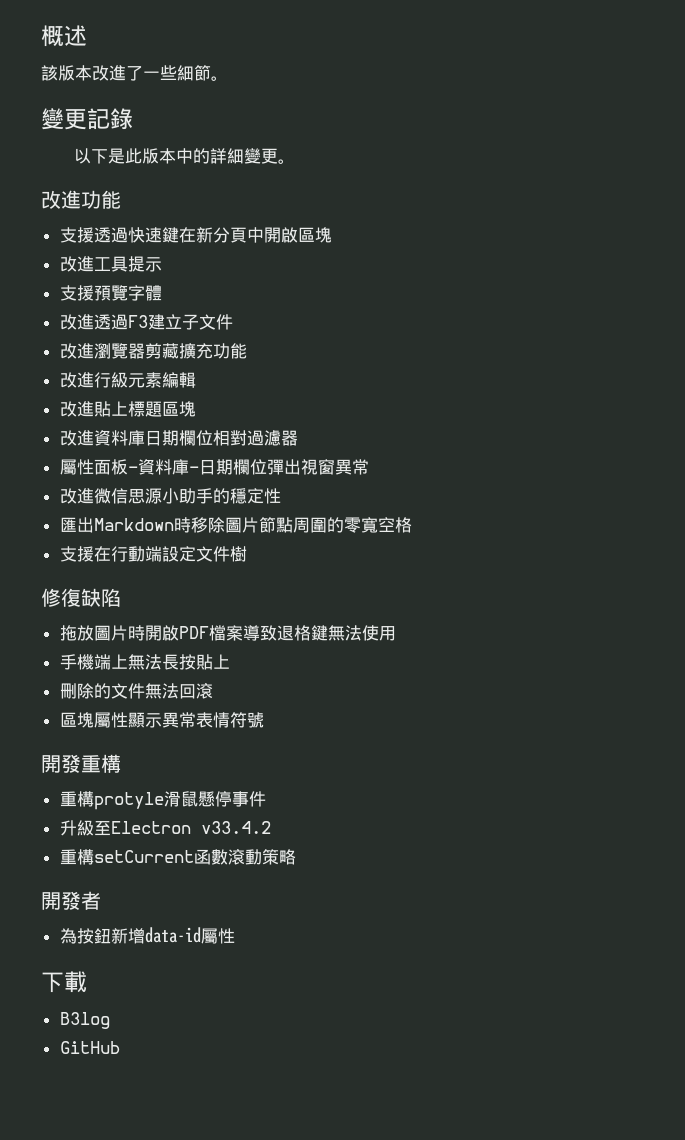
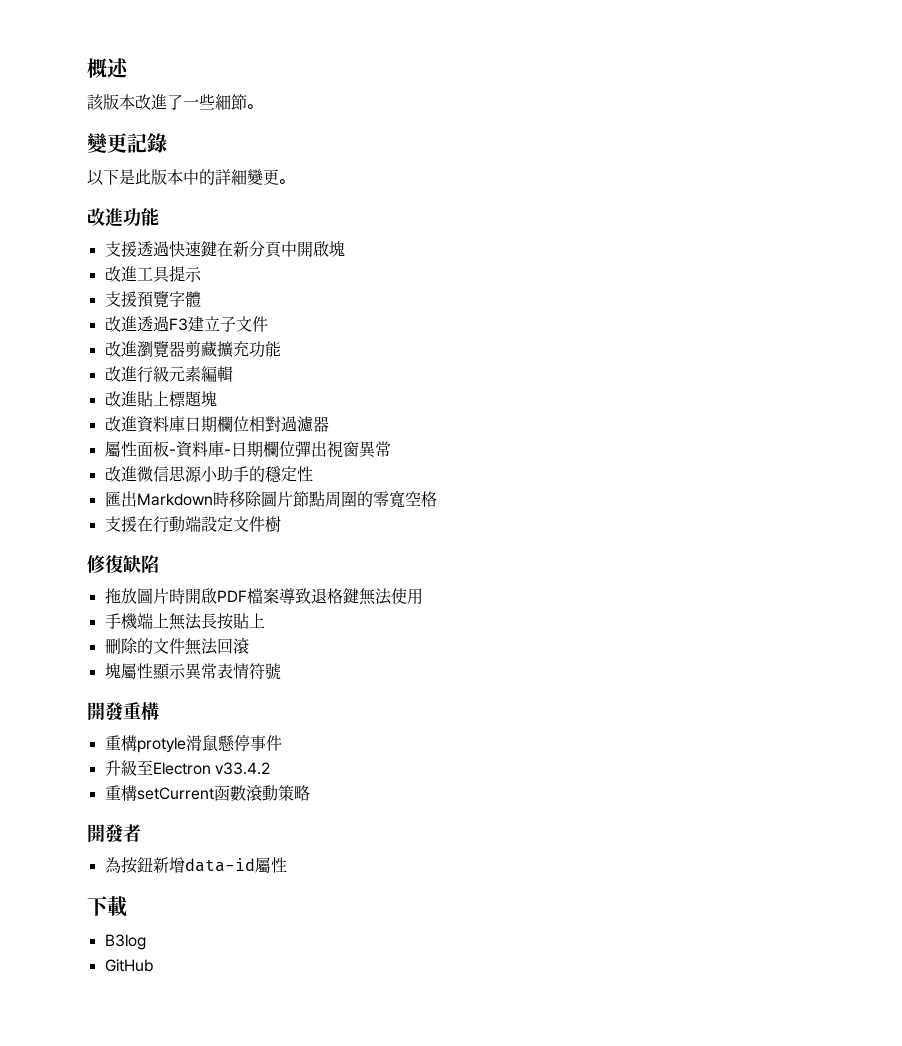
- 支援透過快速鍵在新分頁中開啟區塊
+ 支援透過快速鍵在新分頁中開啟塊
- 改進貼上標題區塊
+ 改進貼上標題塊
- 區塊屬性顯示異常表情符號
+ 塊屬性顯示異常表情符號

